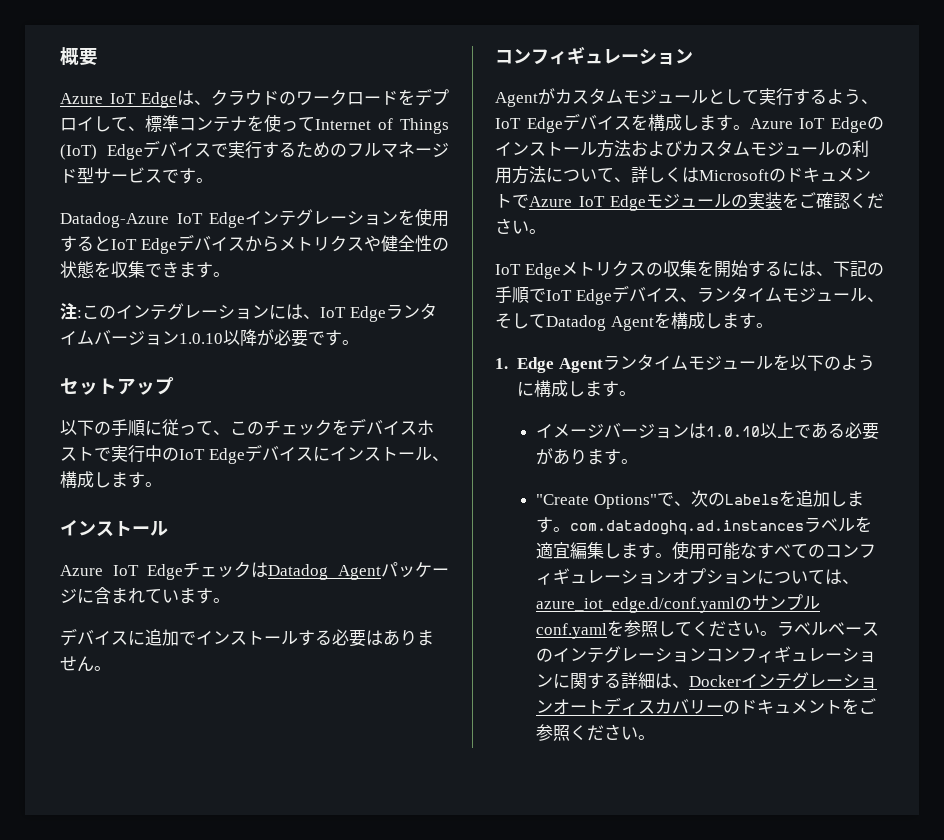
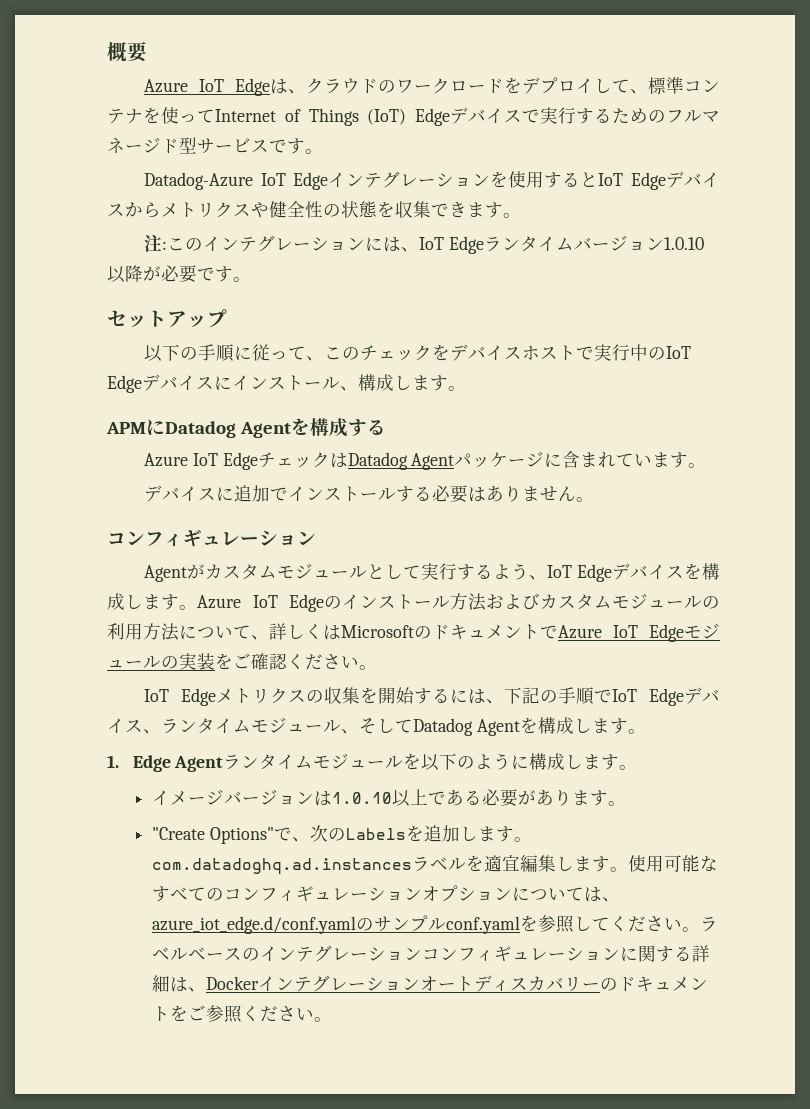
  以下の手順に従って、このチェックをデバイスホストで実行中のIoT Edgeデバイスにインストール、構成します。
- インストール
+ APMにDatadog Agentを構成する

